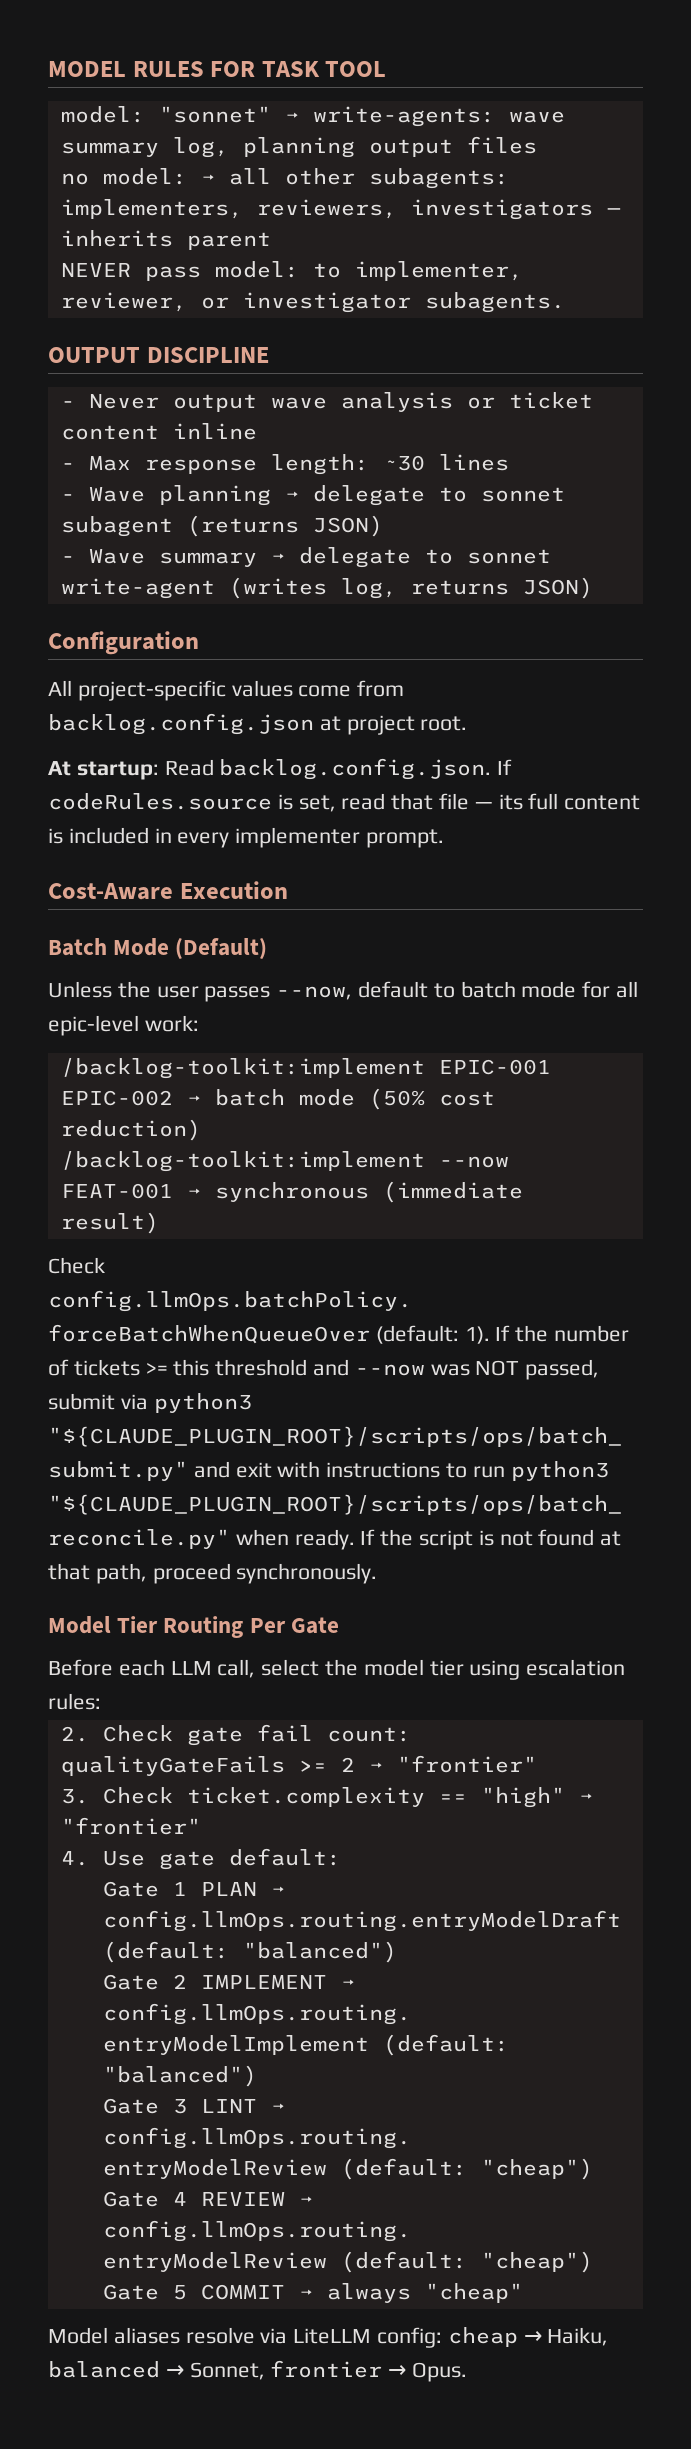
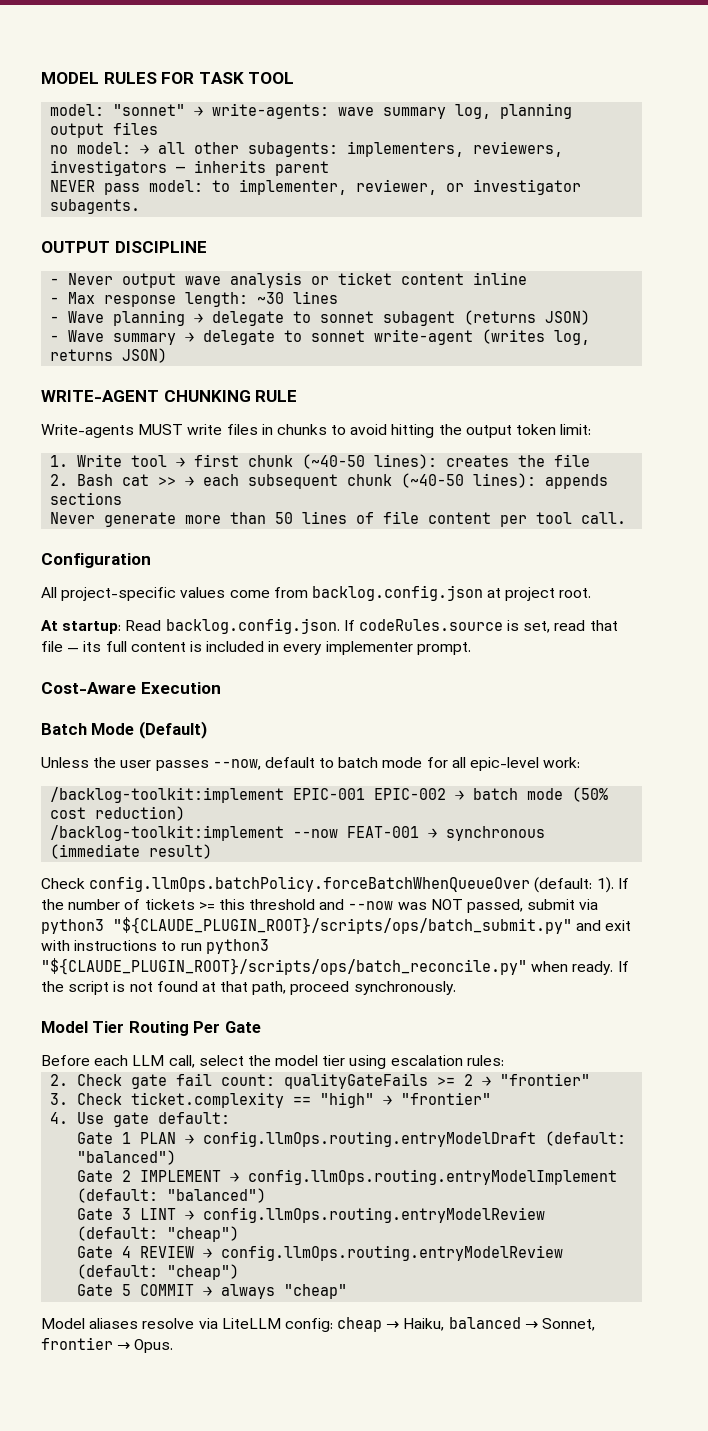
+ WRITE-AGENT CHUNKING RULE
+ Write-agents MUST write files in chunks to avoid hitting the output token limit:
+ 1. Write tool → first chunk (~40-50 lines): creates the file
+ 2. Bash cat >> → each subsequent chunk (~40-50 lines): appends sections
+ Never generate more than 50 lines of file content per tool call.

